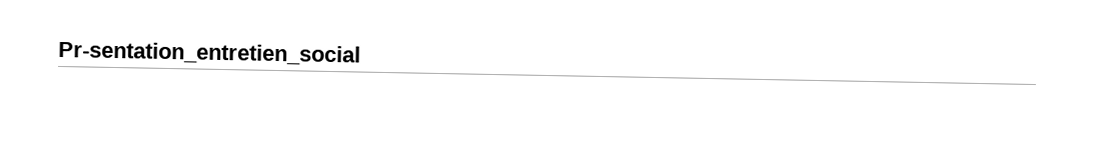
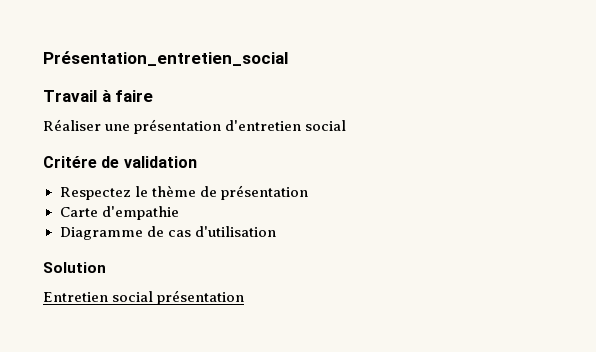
- Pr-sentation_entretien_social
+ Présentation_entretien_social
+ Travail à faire
+ Réaliser une présentation d'entretien social
+ Critére de validation
+ Respectez le thème de présentation
+ Carte d'empathie
+ Diagramme de cas d'utilisation
+ Solution
+ Entretien social présentation

